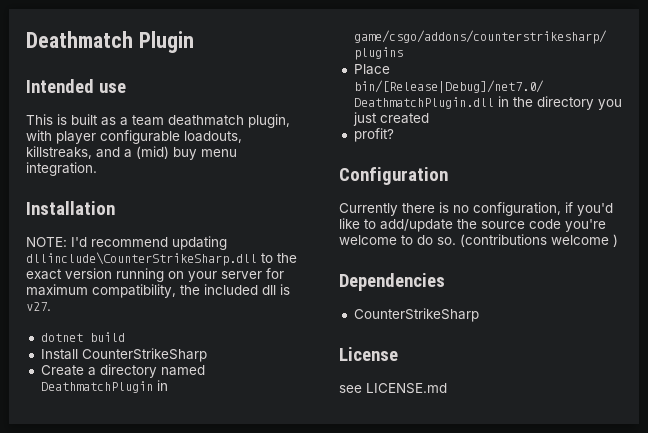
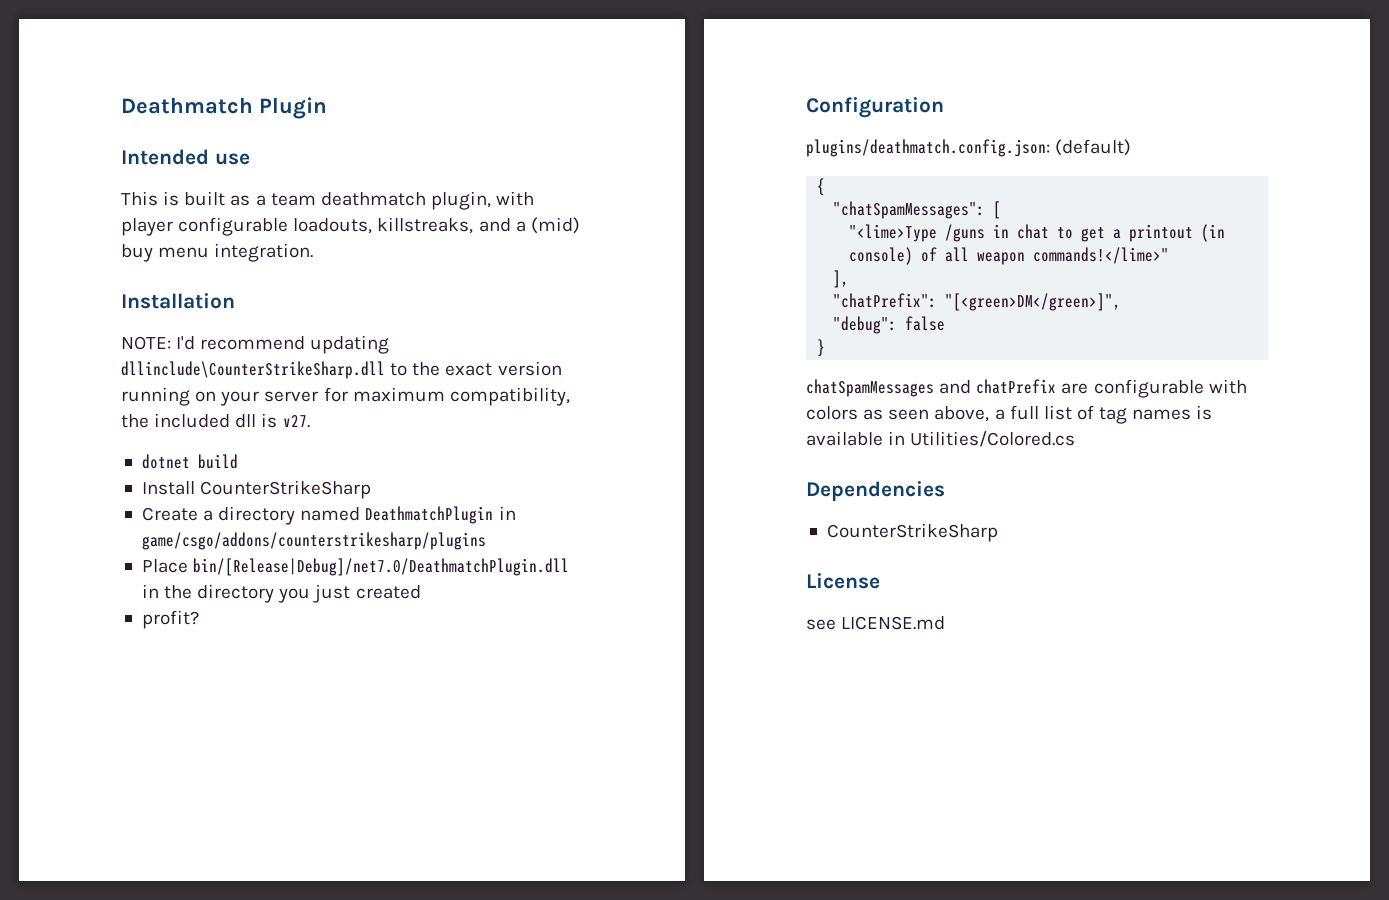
- Currently there is no configuration, if you'd like to add/update the source code you're welcome to do so. (contributions welcome )
+ plugins/deathmatch.config.json: (default)
+ {
+ "chatSpamMessages": [
+ "<lime>Type /guns in chat to get a printout (in console) of all weapon commands!</lime>"
+ ],
+ "chatPrefix": "[<green>DM</green>]",
+ "debug": false
+ }
+ chatSpamMessages and chatPrefix are configurable with colors as seen above, a full list of tag names is available in Utilities/Colored.cs

